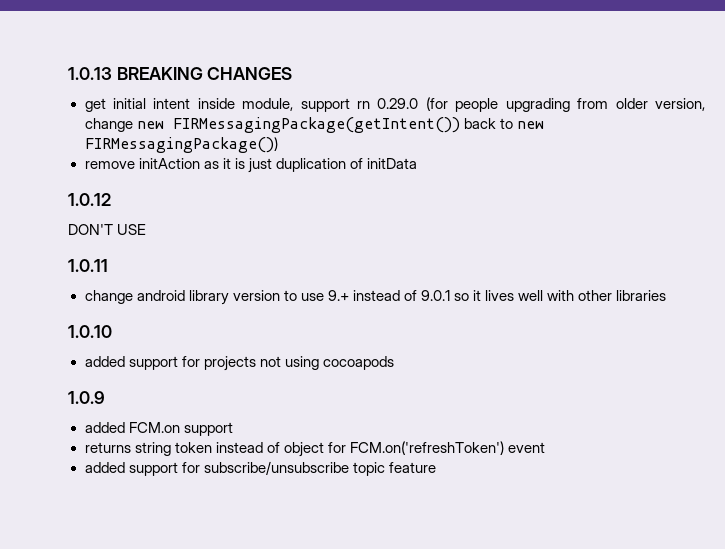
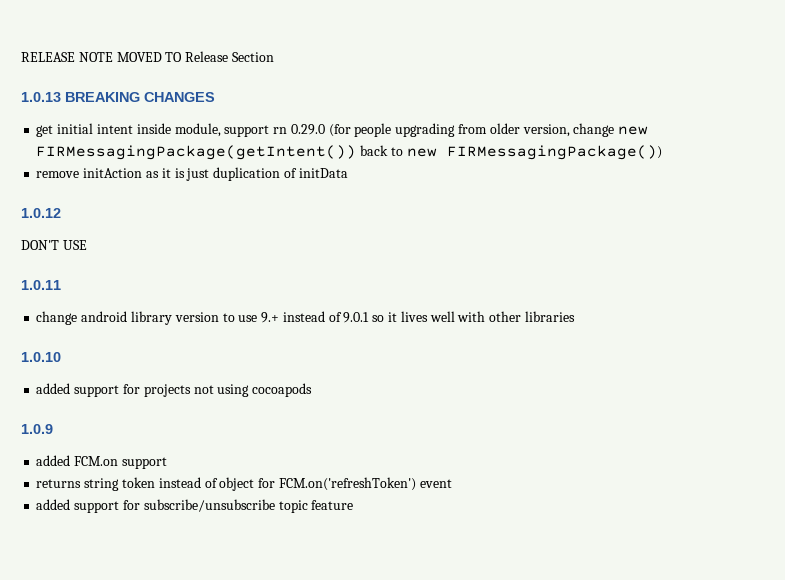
+ RELEASE NOTE MOVED TO Release Section

